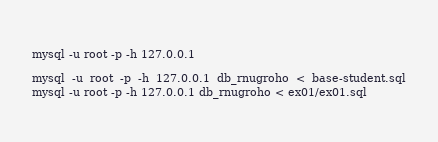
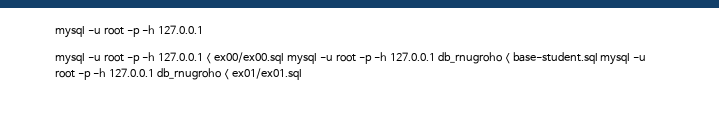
- mysql -u root -p -h 127.0.0.1 db_rnugroho < base-student.sql mysql -u root -p -h 127.0.0.1 db_rnugroho < ex01/ex01.sql
+ mysql -u root -p -h 127.0.0.1 < ex00/ex00.sql mysql -u root -p -h 127.0.0.1 db_rnugroho < base-student.sql mysql -u root -p -h 127.0.0.1 db_rnugroho < ex01/ex01.sql

